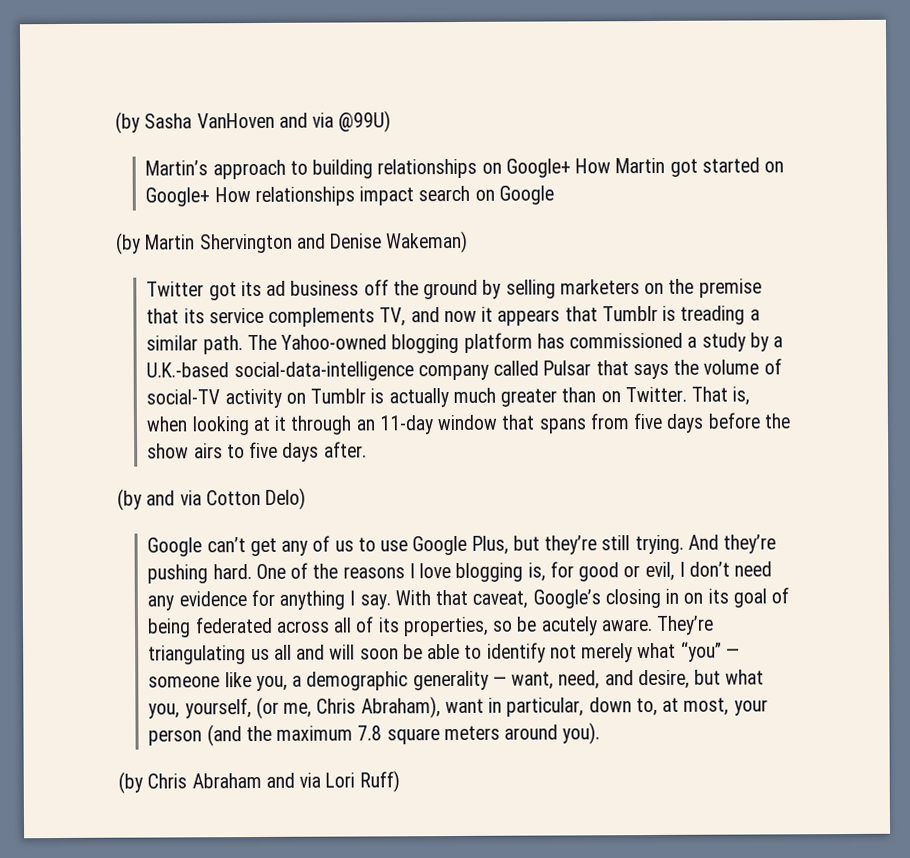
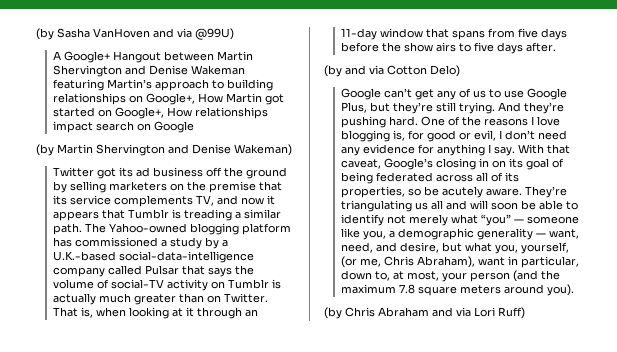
- Martin’s approach to building relationships on Google+ How Martin got started on Google+ How relationships impact search on Google
+ A Google+ Hangout between Martin Shervington and Denise Wakeman featuring Martin’s approach to building relationships on Google+, How Martin got started on Google+, How relationships impact search on Google

